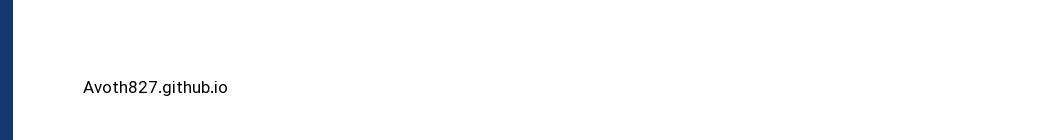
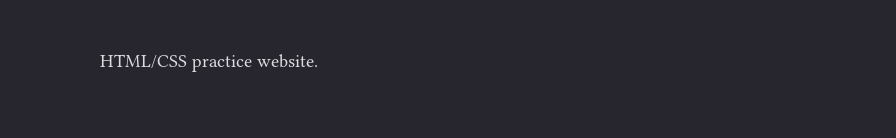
- Avoth827.github.io
+ HTML/CSS practice website.

